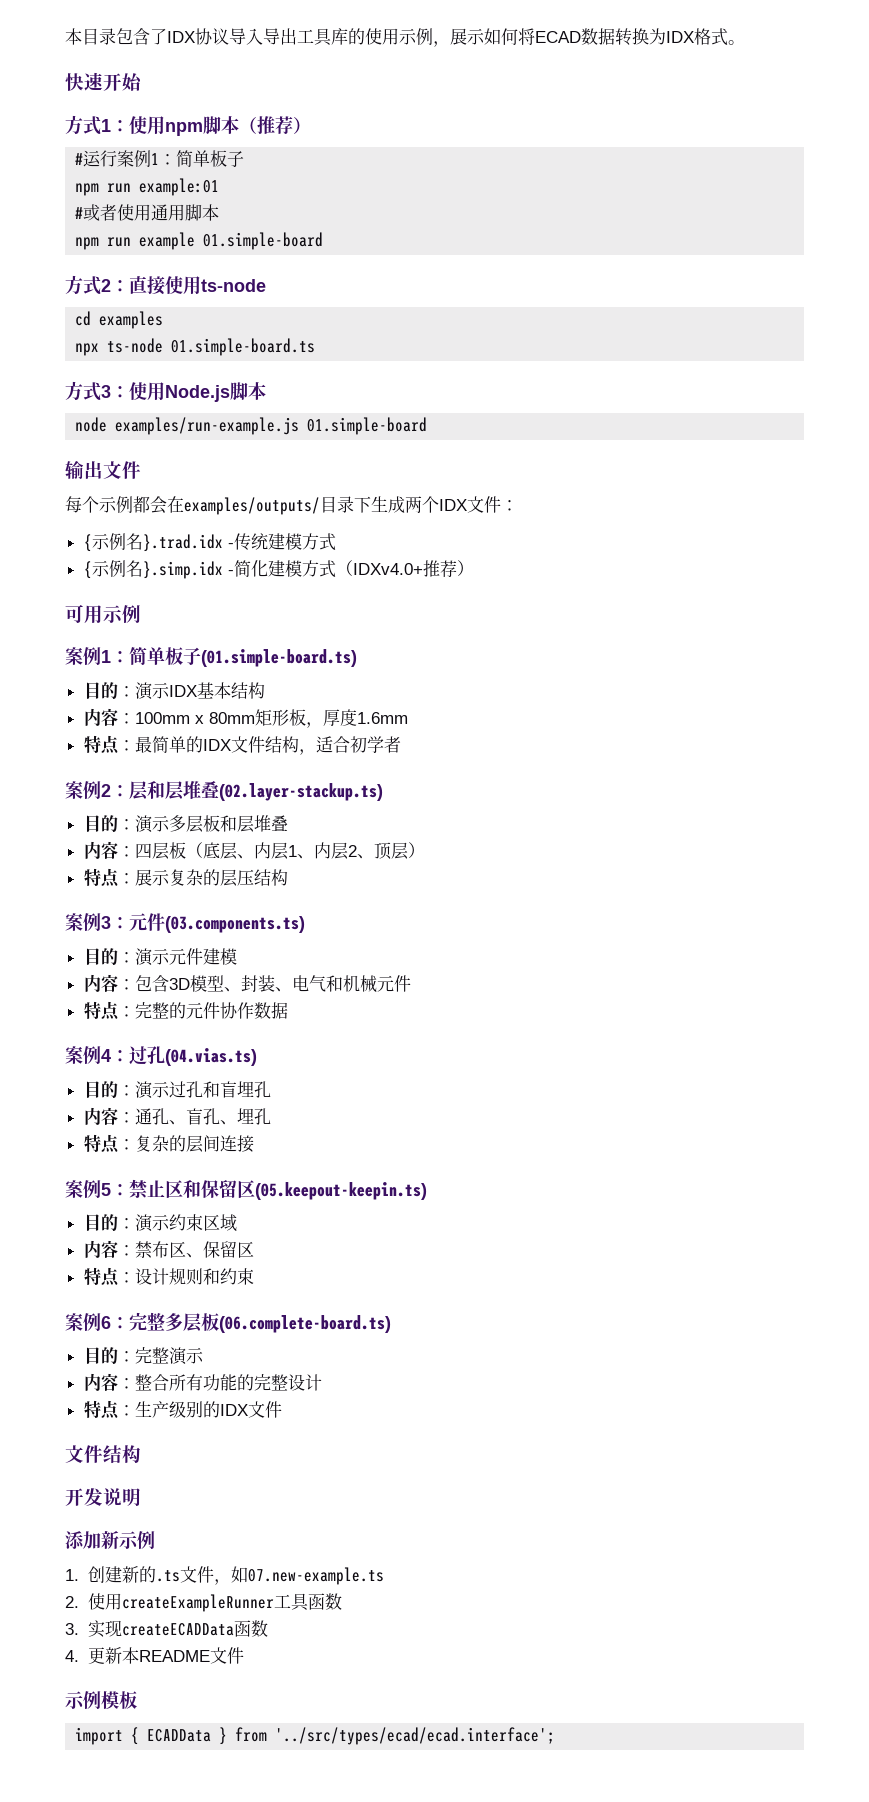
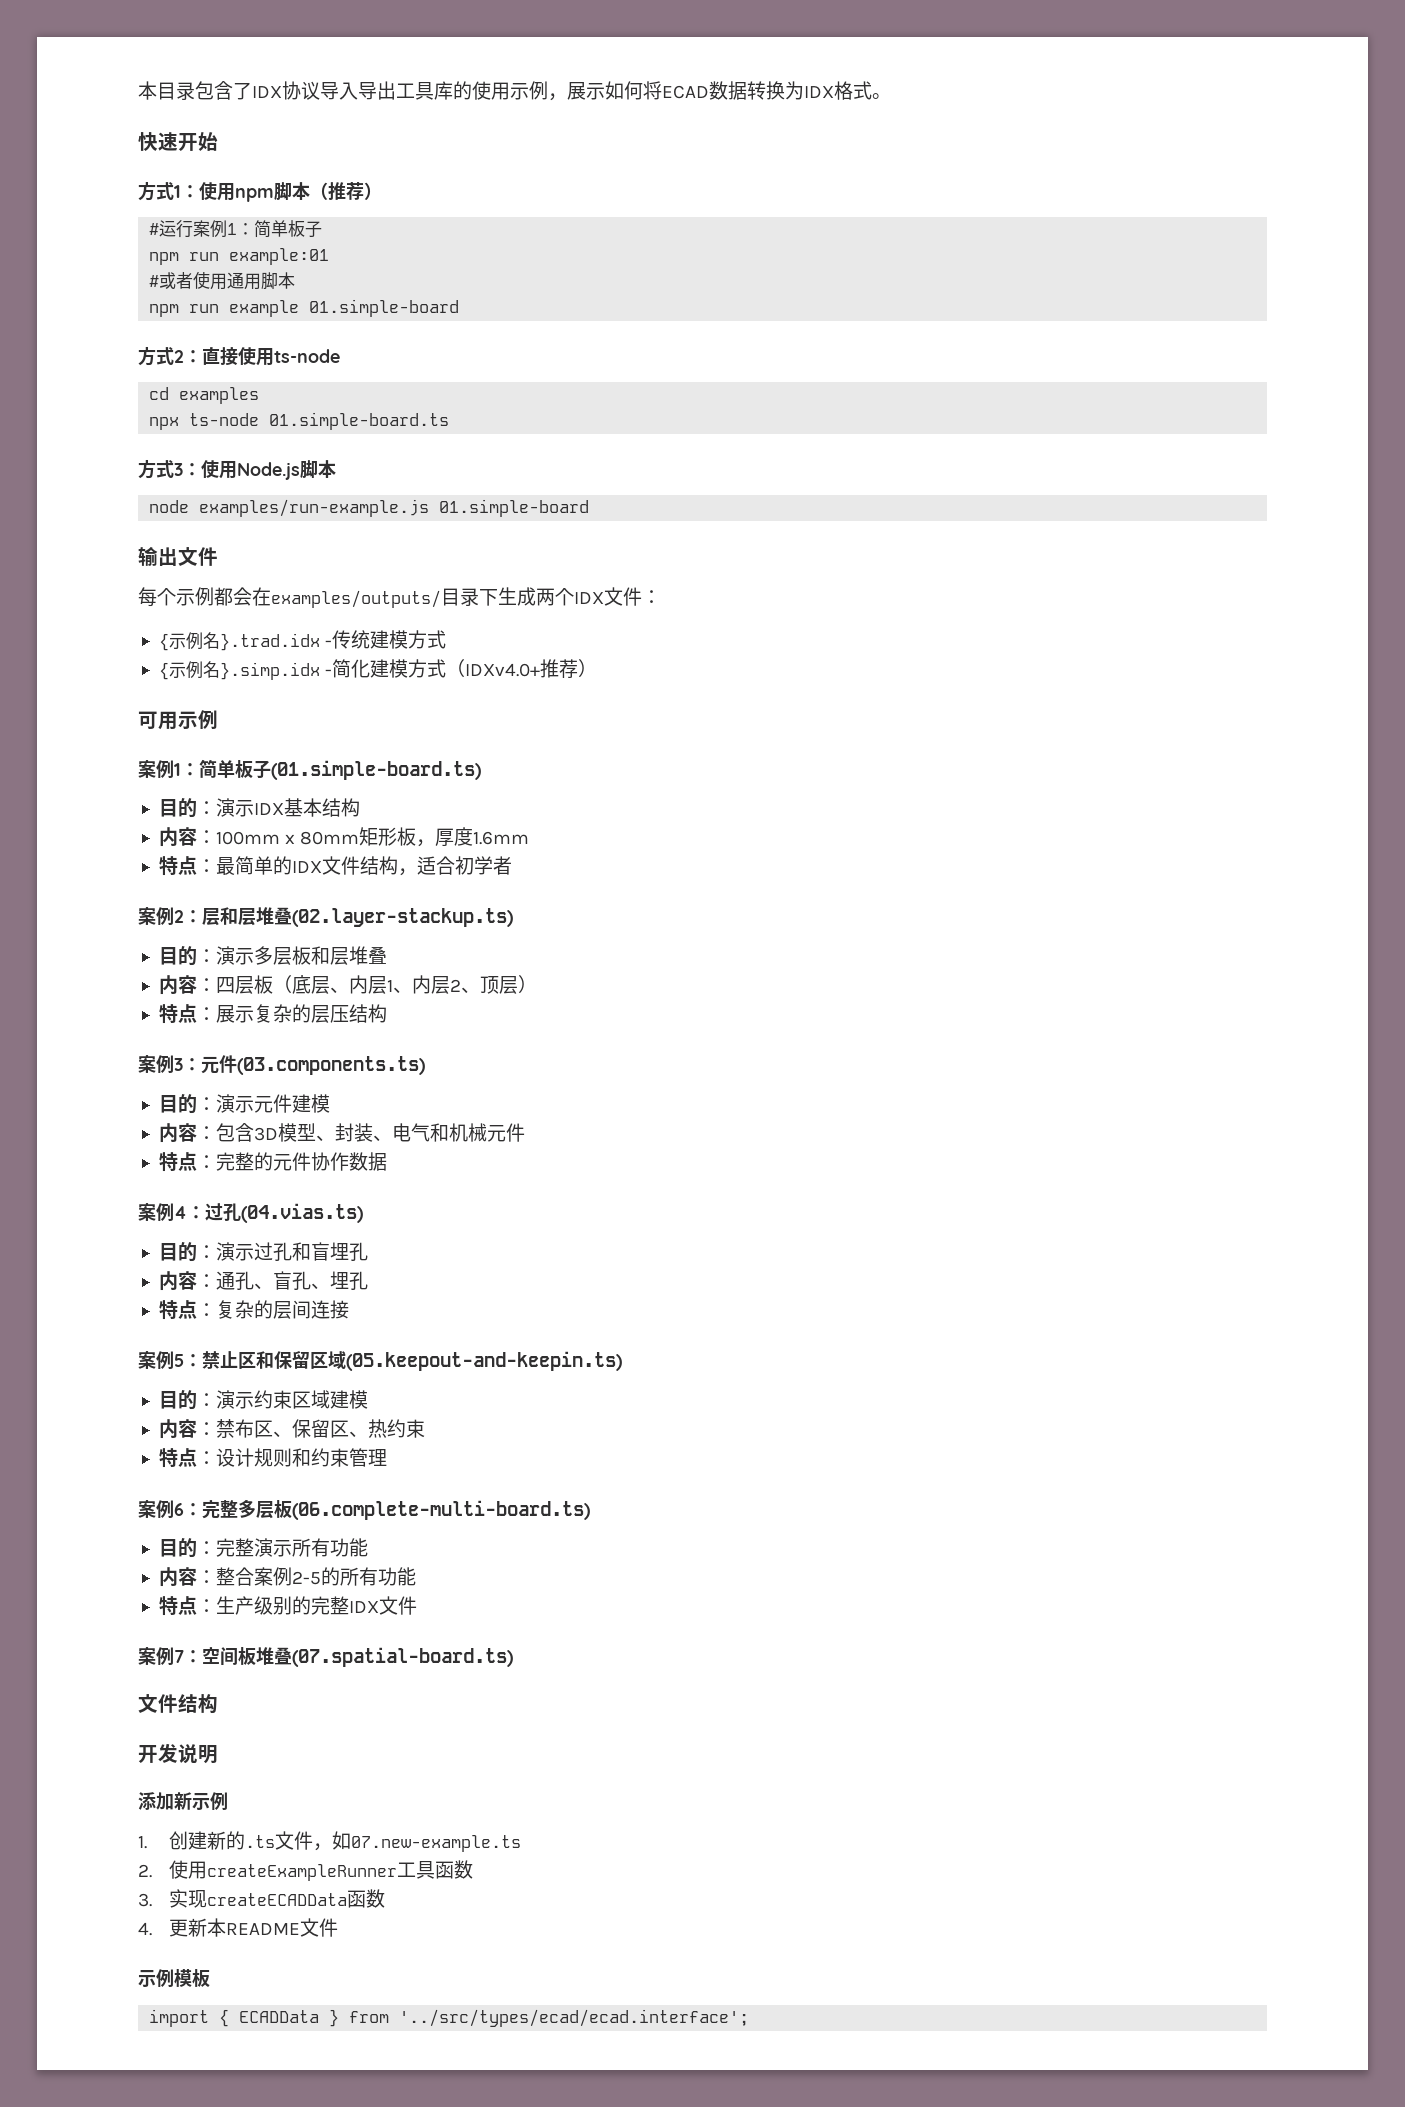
- 案例5：禁止区和保留区(05.keepout-keepin.ts)
+ 案例5：禁止区和保留区域(05.keepout-and-keepin.ts)
- 目的：演示约束区域
+ 目的：演示约束区域建模
- 内容：禁布区、保留区
+ 内容：禁布区、保留区、热约束
- 特点：设计规则和约束
+ 特点：设计规则和约束管理
- 案例6：完整多层板(06.complete-board.ts)
+ 案例6：完整多层板(06.complete-multi-board.ts)
- 目的：完整演示
+ 目的：完整演示所有功能
- 内容：整合所有功能的完整设计
+ 内容：整合案例2-5的所有功能
- 特点：生产级别的IDX文件
+ 特点：生产级别的完整IDX文件
+ 案例7：空间板堆叠(07.spatial-board.ts)

